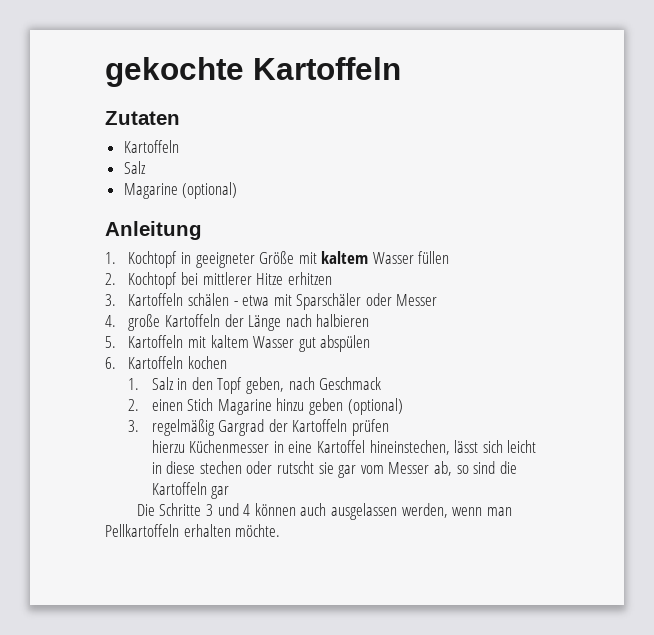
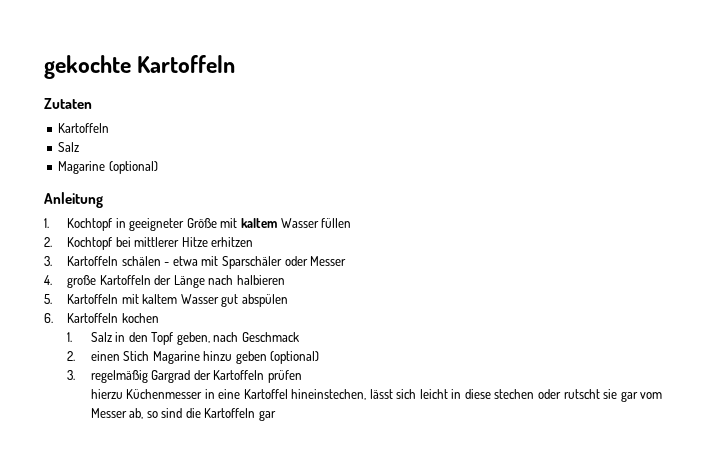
- Die Schritte 3 und 4 können auch ausgelassen werden, wenn man Pellkartoffeln erhalten möchte.

